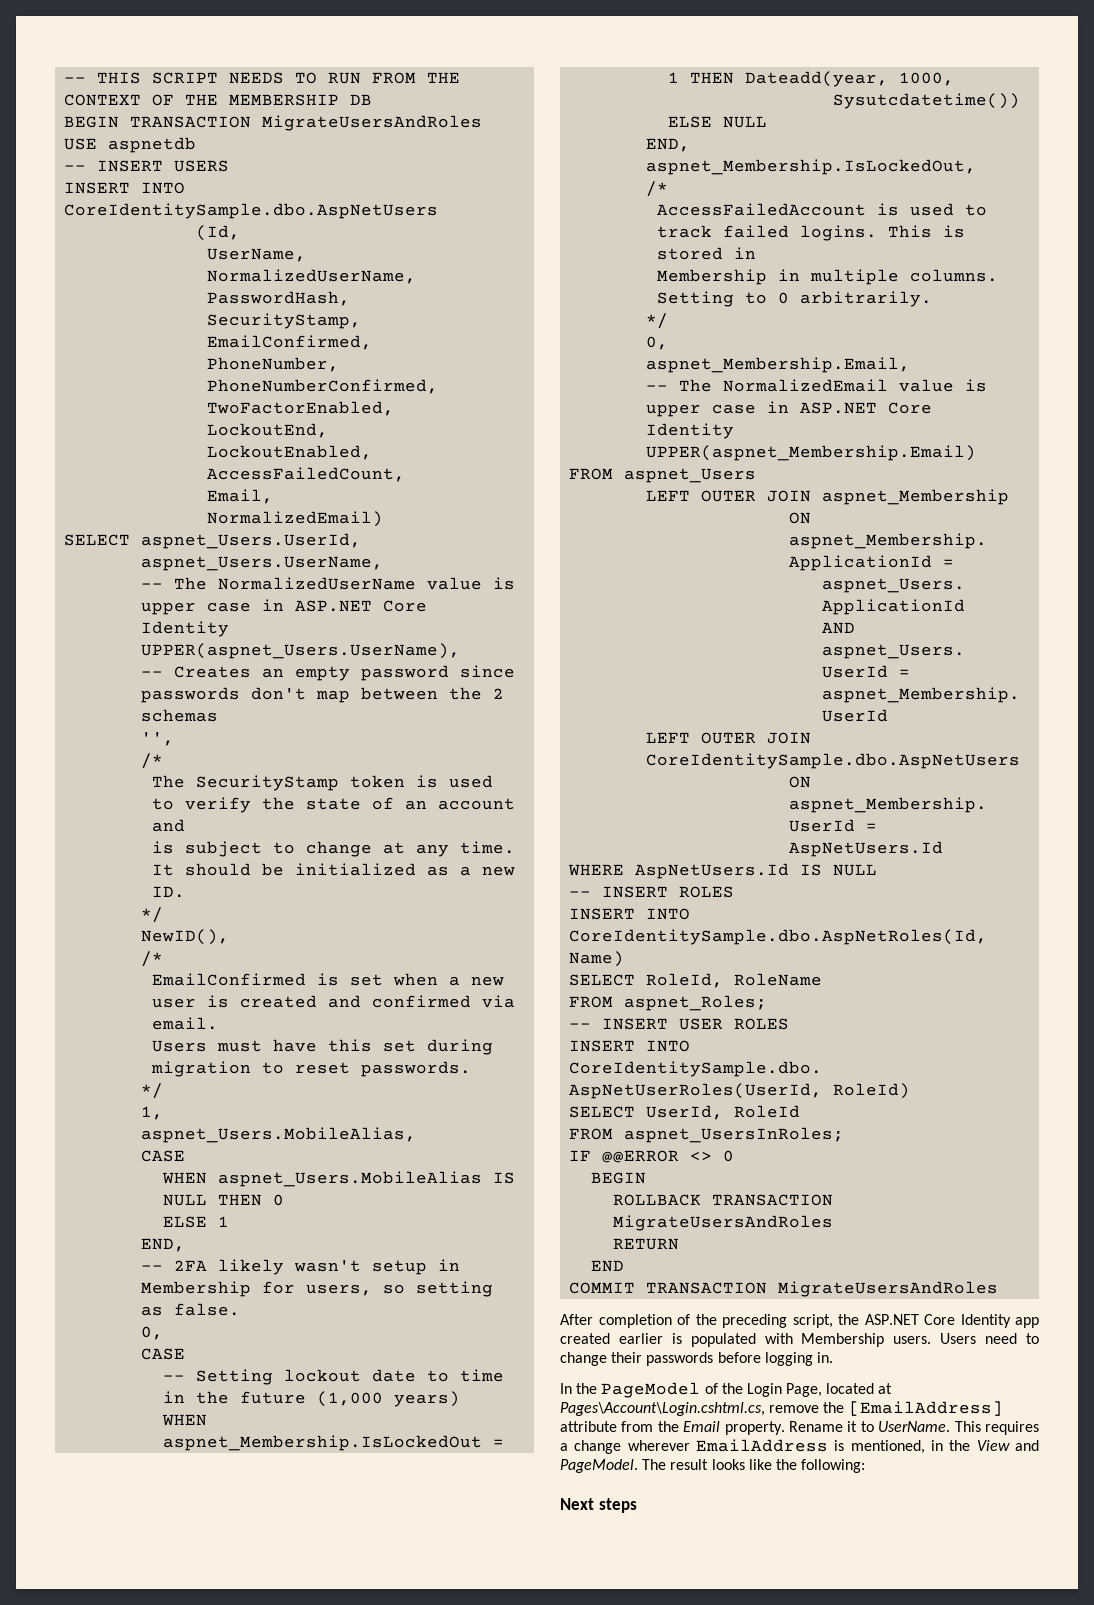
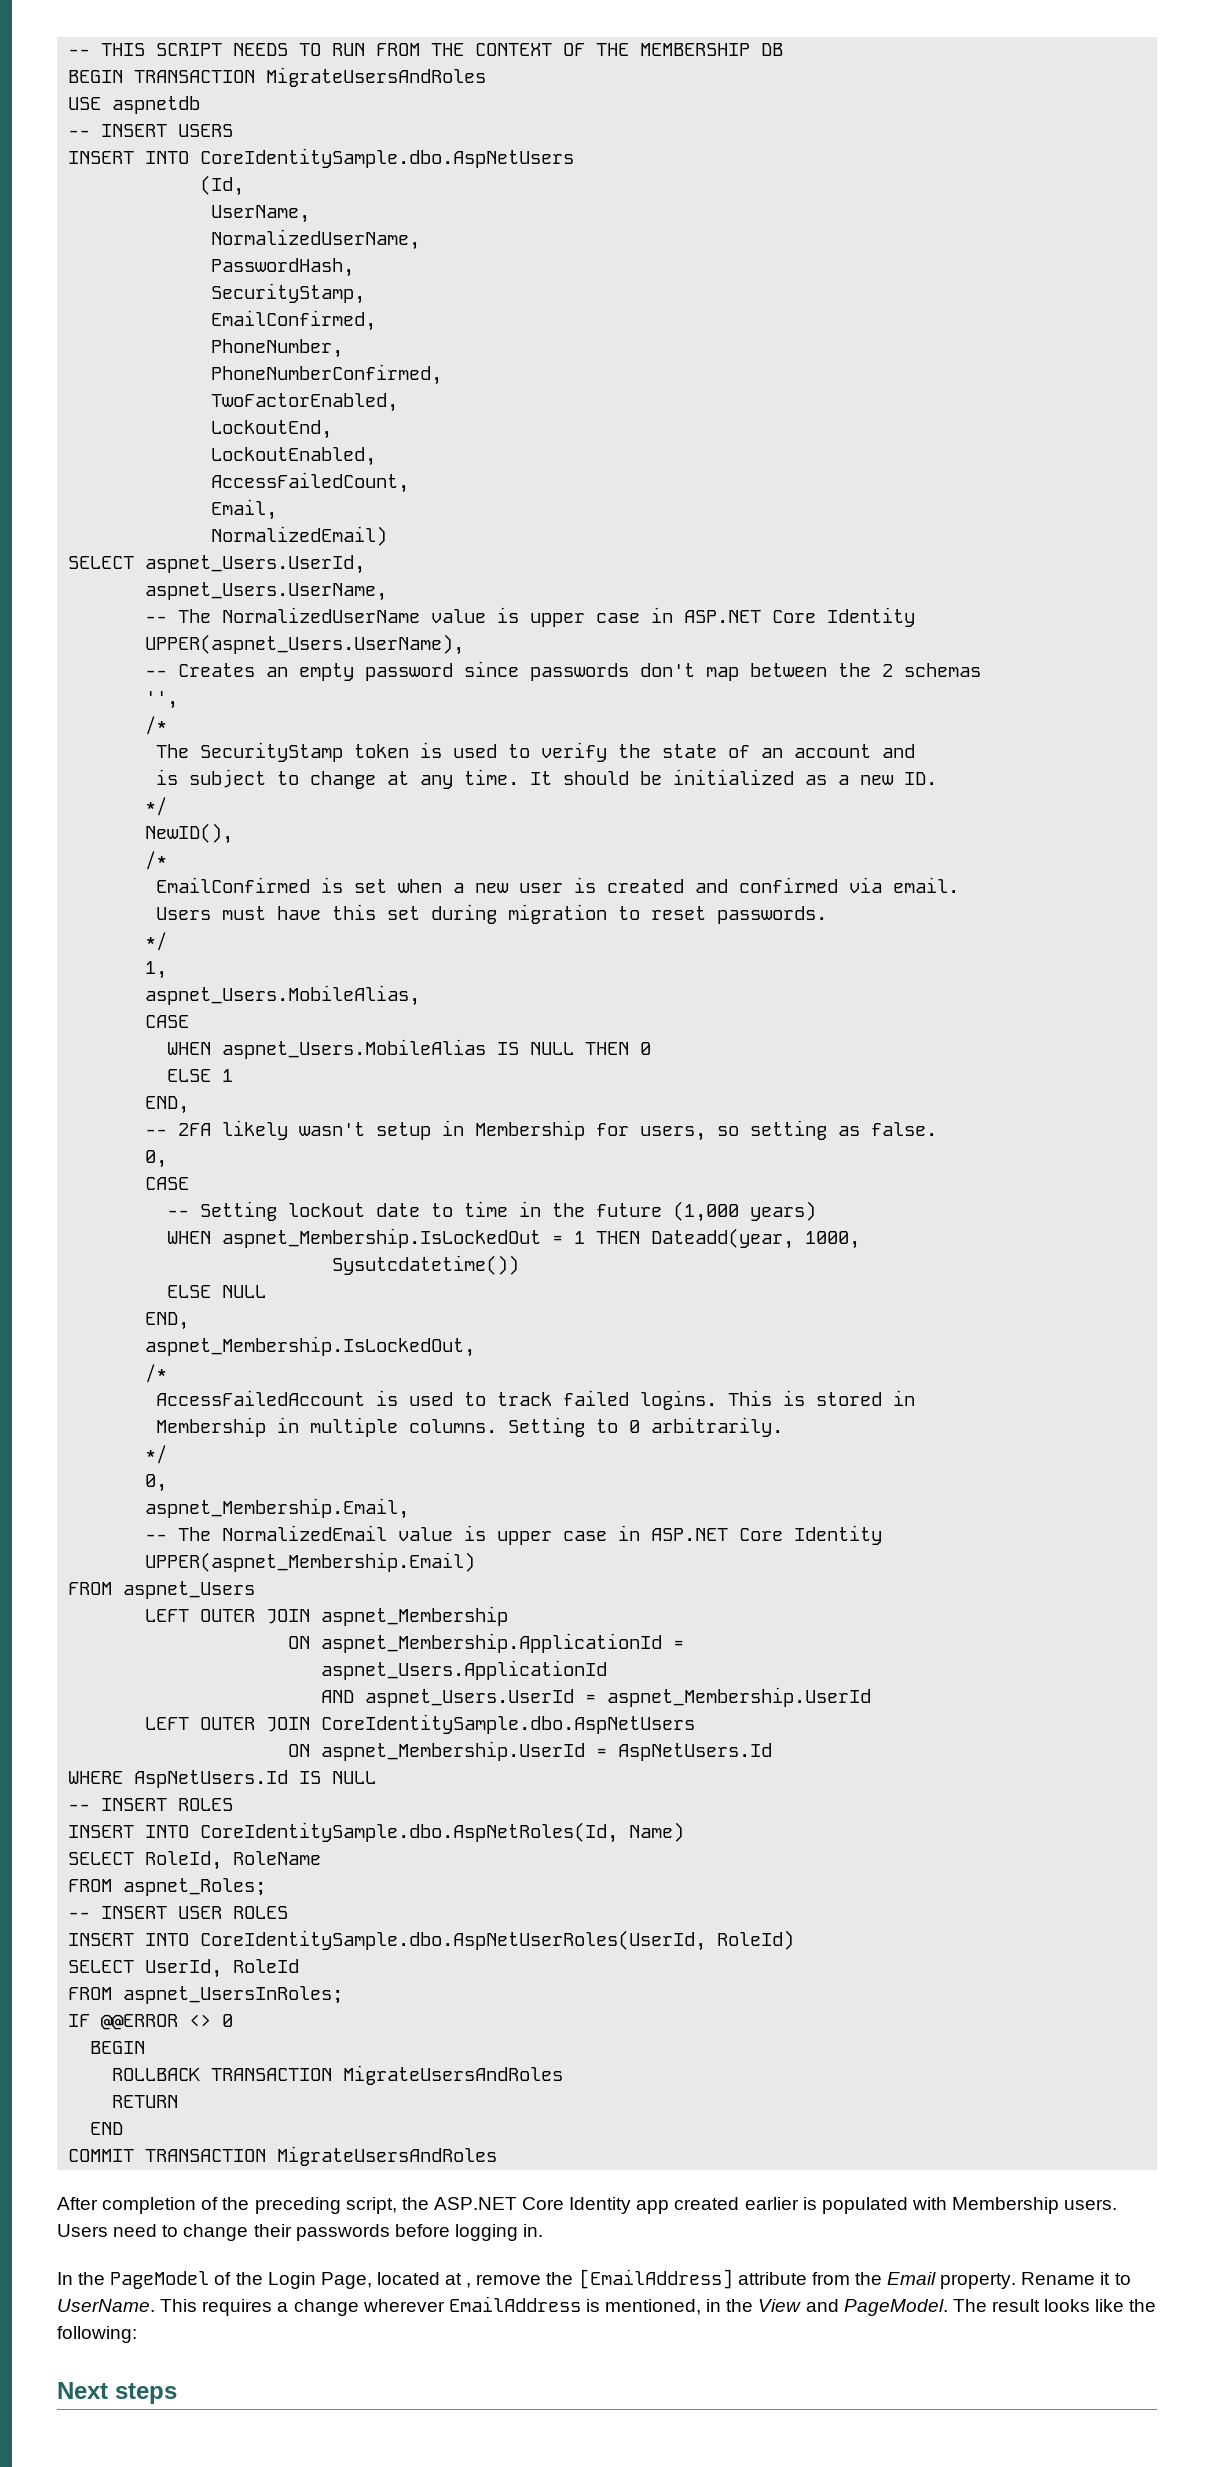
- In the PageModel of the Login Page, located at Pages\Account\Login.cshtml.cs, remove the [EmailAddress] attribute from the Email property.
+ In the PageModel of the Login Page, located at , remove the [EmailAddress] attribute from the Email property.

